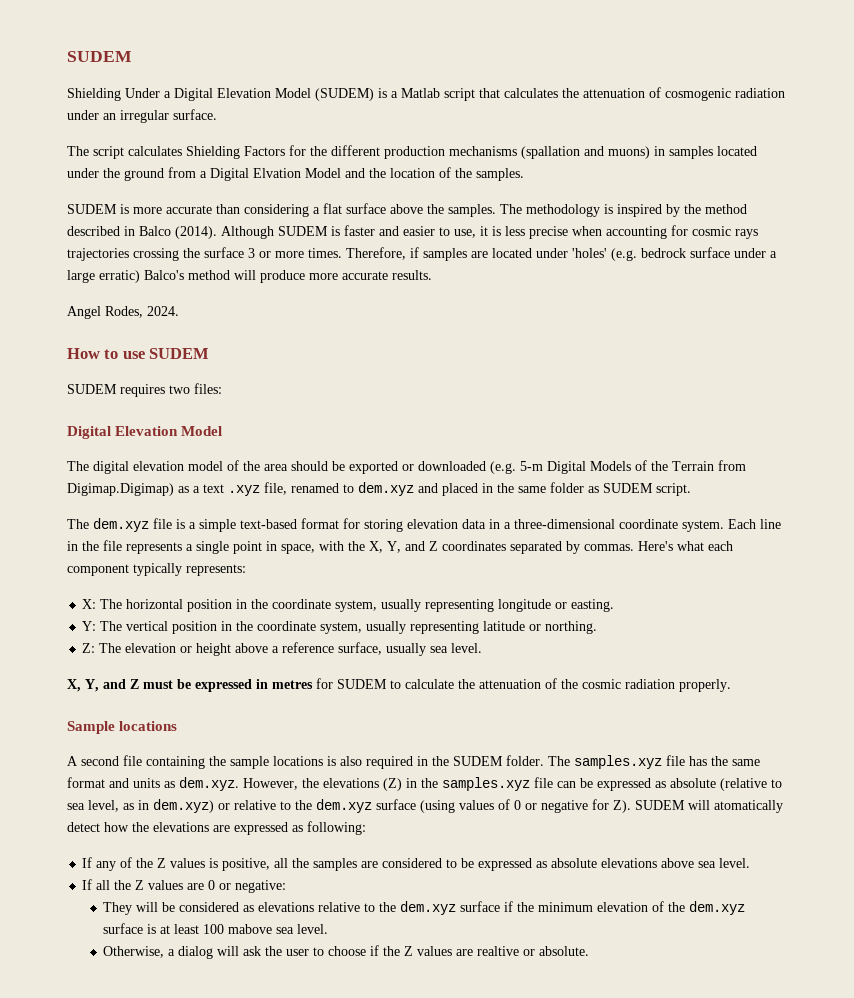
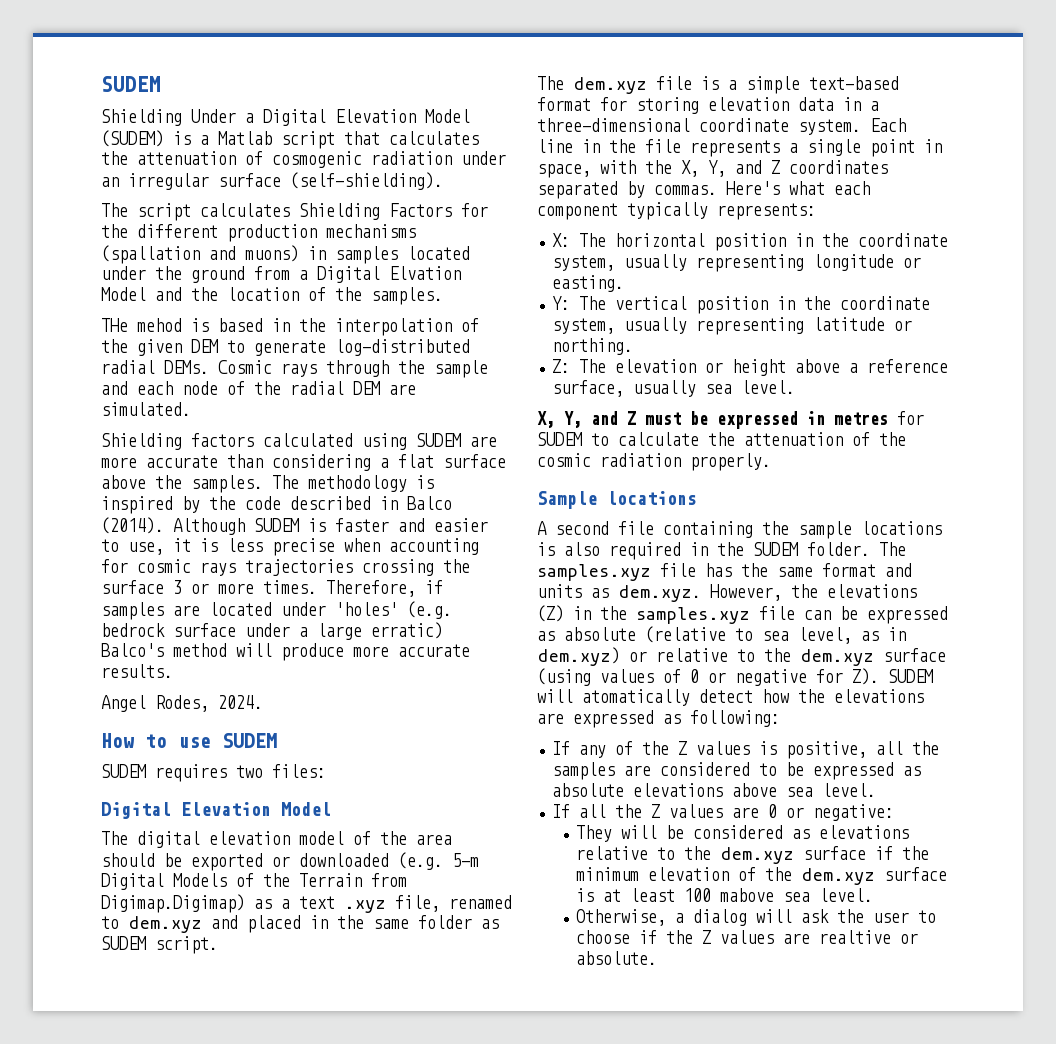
- Shielding Under a Digital Elevation Model (SUDEM) is a Matlab script that calculates the attenuation of cosmogenic radiation under an irregular surface.
+ Shielding Under a Digital Elevation Model (SUDEM) is a Matlab script that calculates the attenuation of cosmogenic radiation under an irregular surface (self-shielding).
- SUDEM is more accurate than considering a flat surface above the samples.
+ THe mehod is based in the interpolation of the given DEM to generate log-distributed radial DEMs. Cosmic rays through the sample and each node of the radial DEM are simulated.
+ Shielding factors calculated using SUDEM are more accurate than considering a flat surface above the samples.
- The methodology is inspired by the method described in Balco (2014).
+ The methodology is inspired by the code described in Balco (2014).

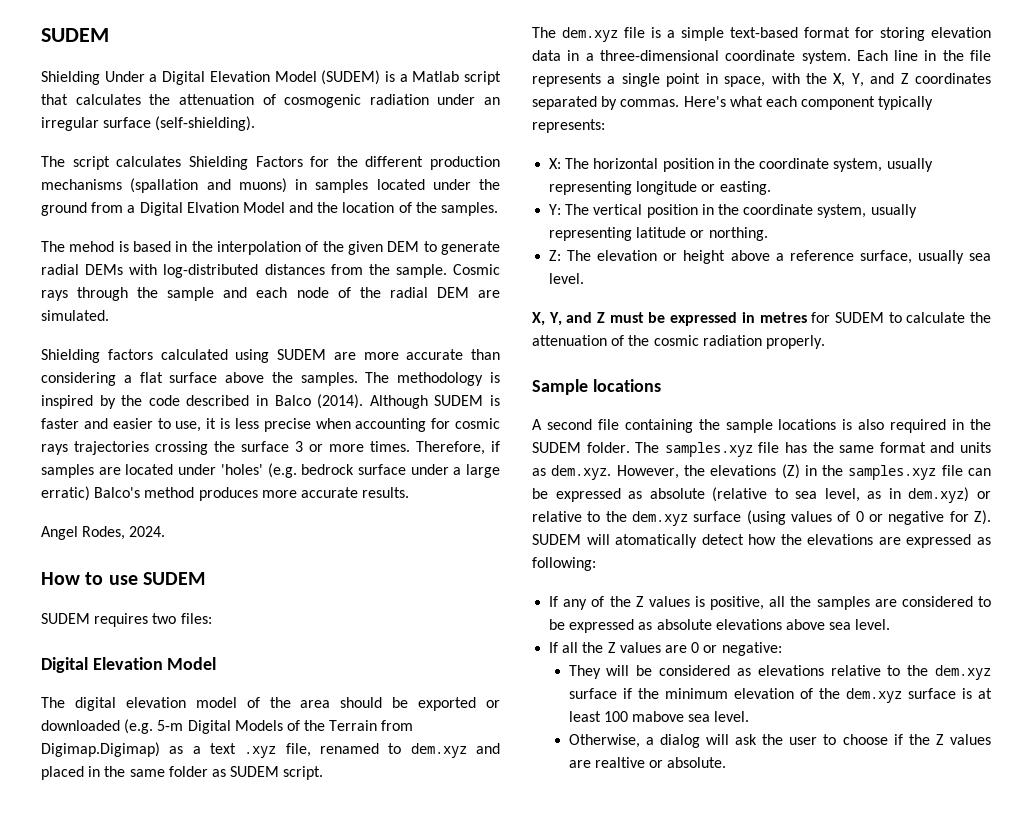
- THe mehod is based in the interpolation of the given DEM to generate log-distributed radial DEMs.
+ The mehod is based in the interpolation of the given DEM to generate radial DEMs with log-distributed distances from the sample.
- Therefore, if samples are located under 'holes' (e.g. bedrock surface under a large erratic) Balco's method will produce more accurate results.
+ Therefore, if samples are located under 'holes' (e.g. bedrock surface under a large erratic) Balco's method produces more accurate results.

